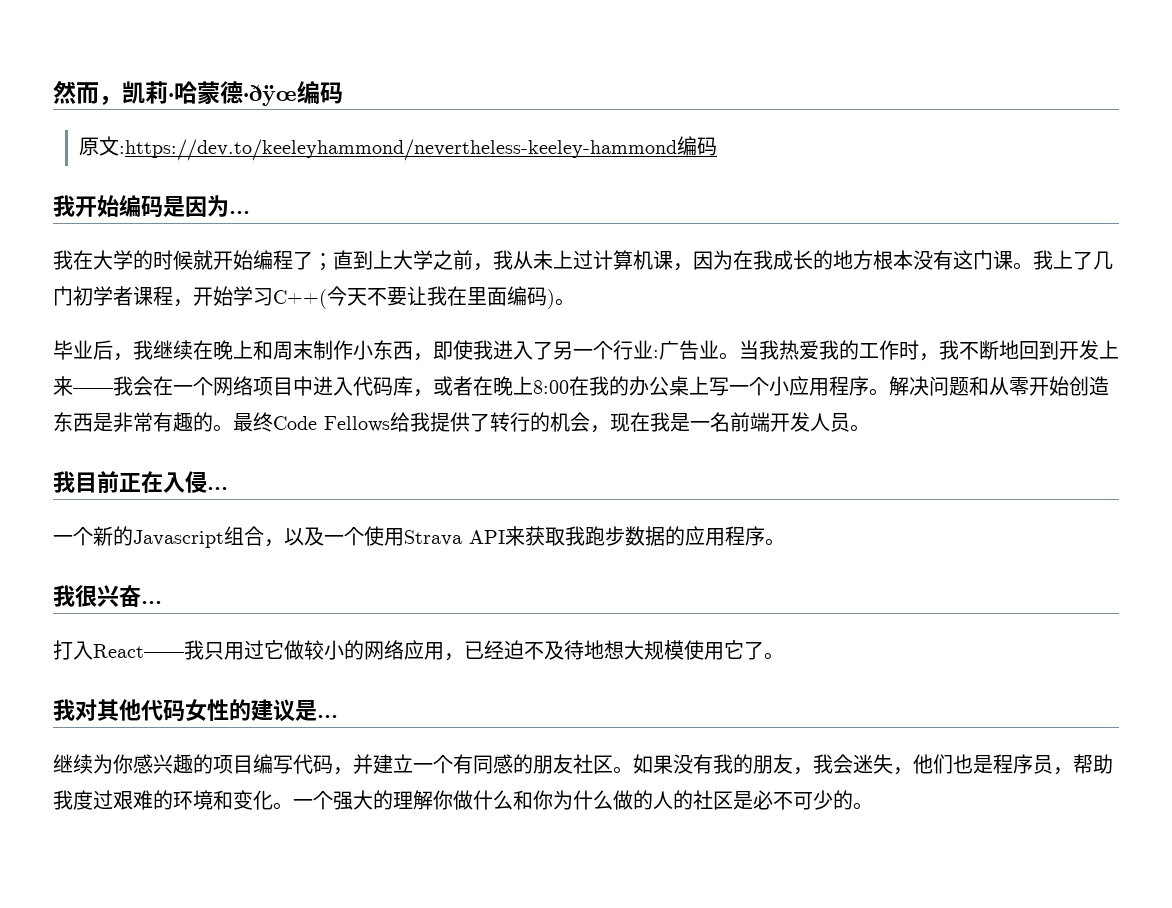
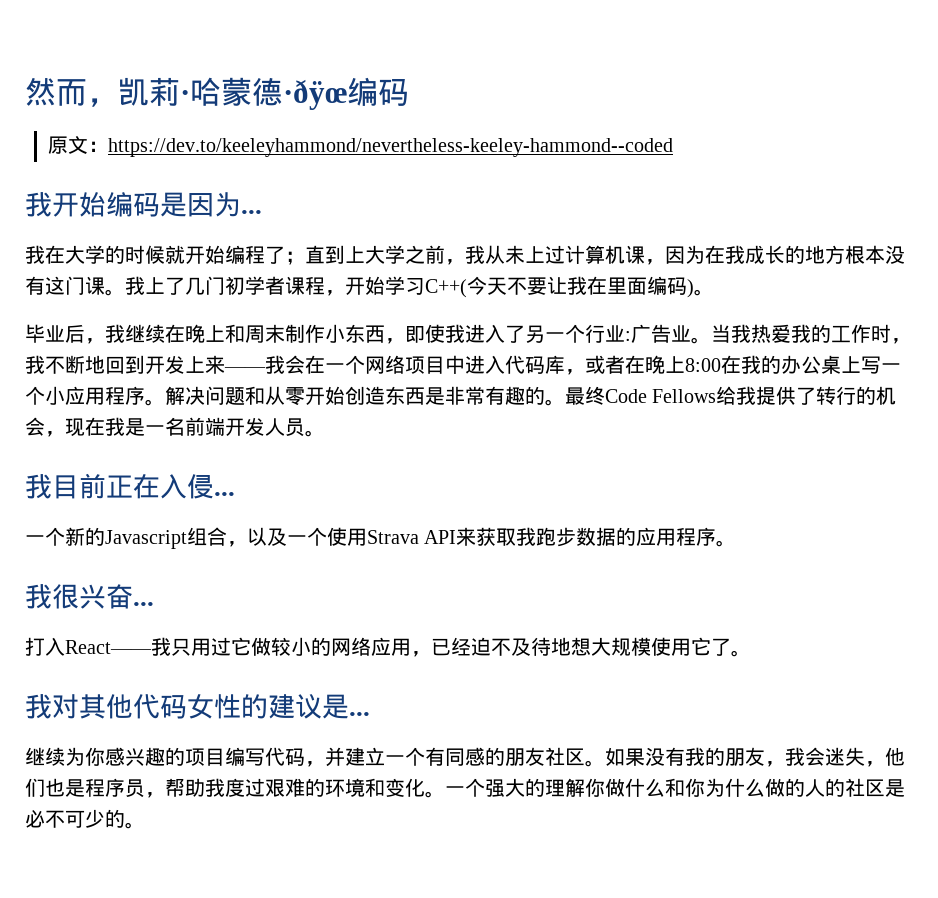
- 原文:https://dev.to/keeleyhammond/nevertheless-keeley-hammond编码
+ 原文：https://dev.to/keeleyhammond/nevertheless-keeley-hammond--coded

